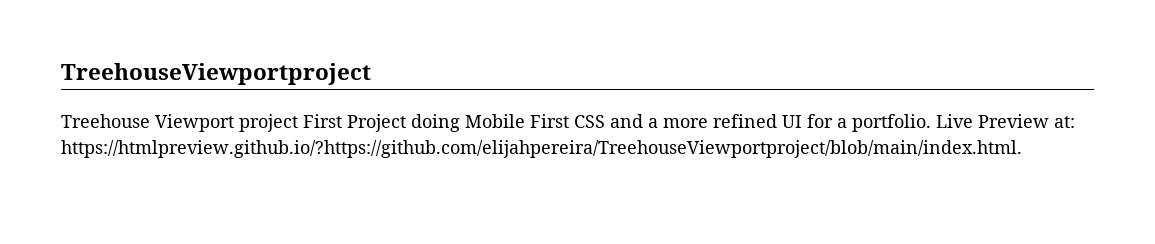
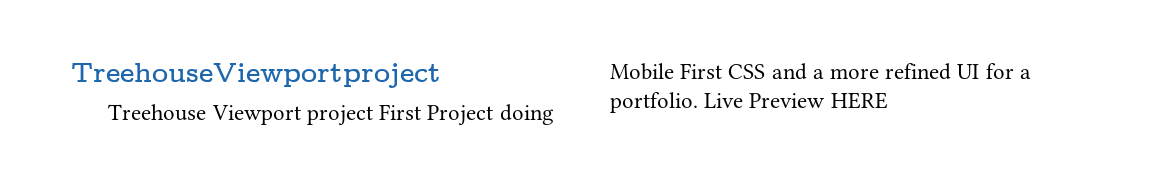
- Live Preview at: https://htmlpreview.github.io/?https://github.com/elijahpereira/TreehouseViewportproject/blob/main/index.html.
+ Live Preview HERE

